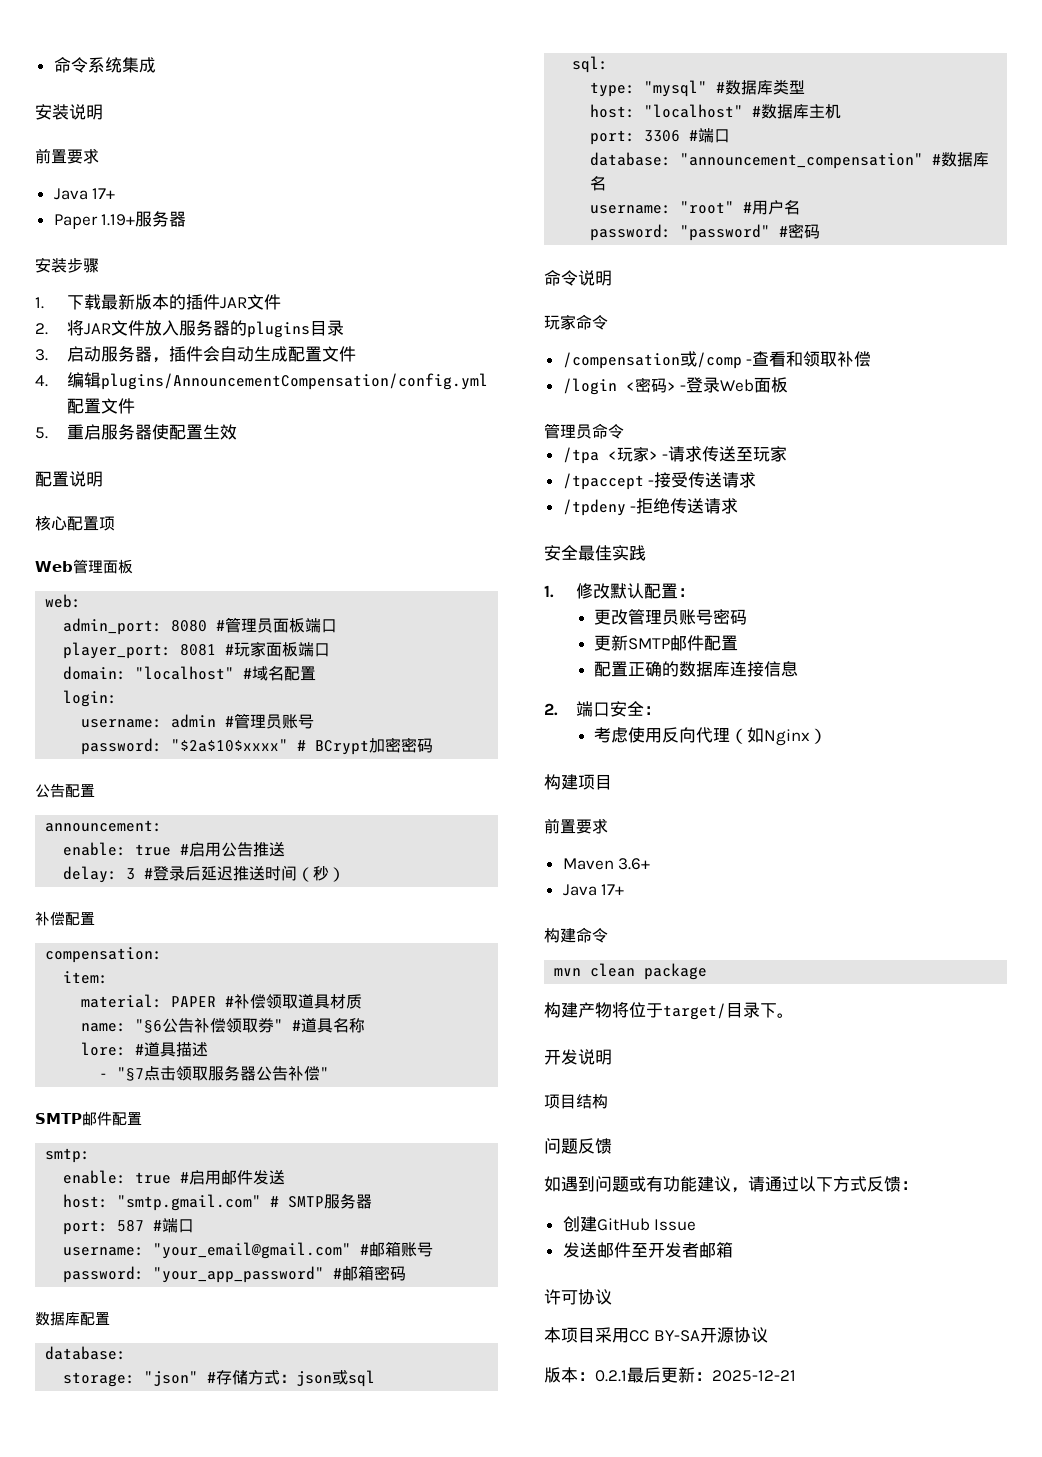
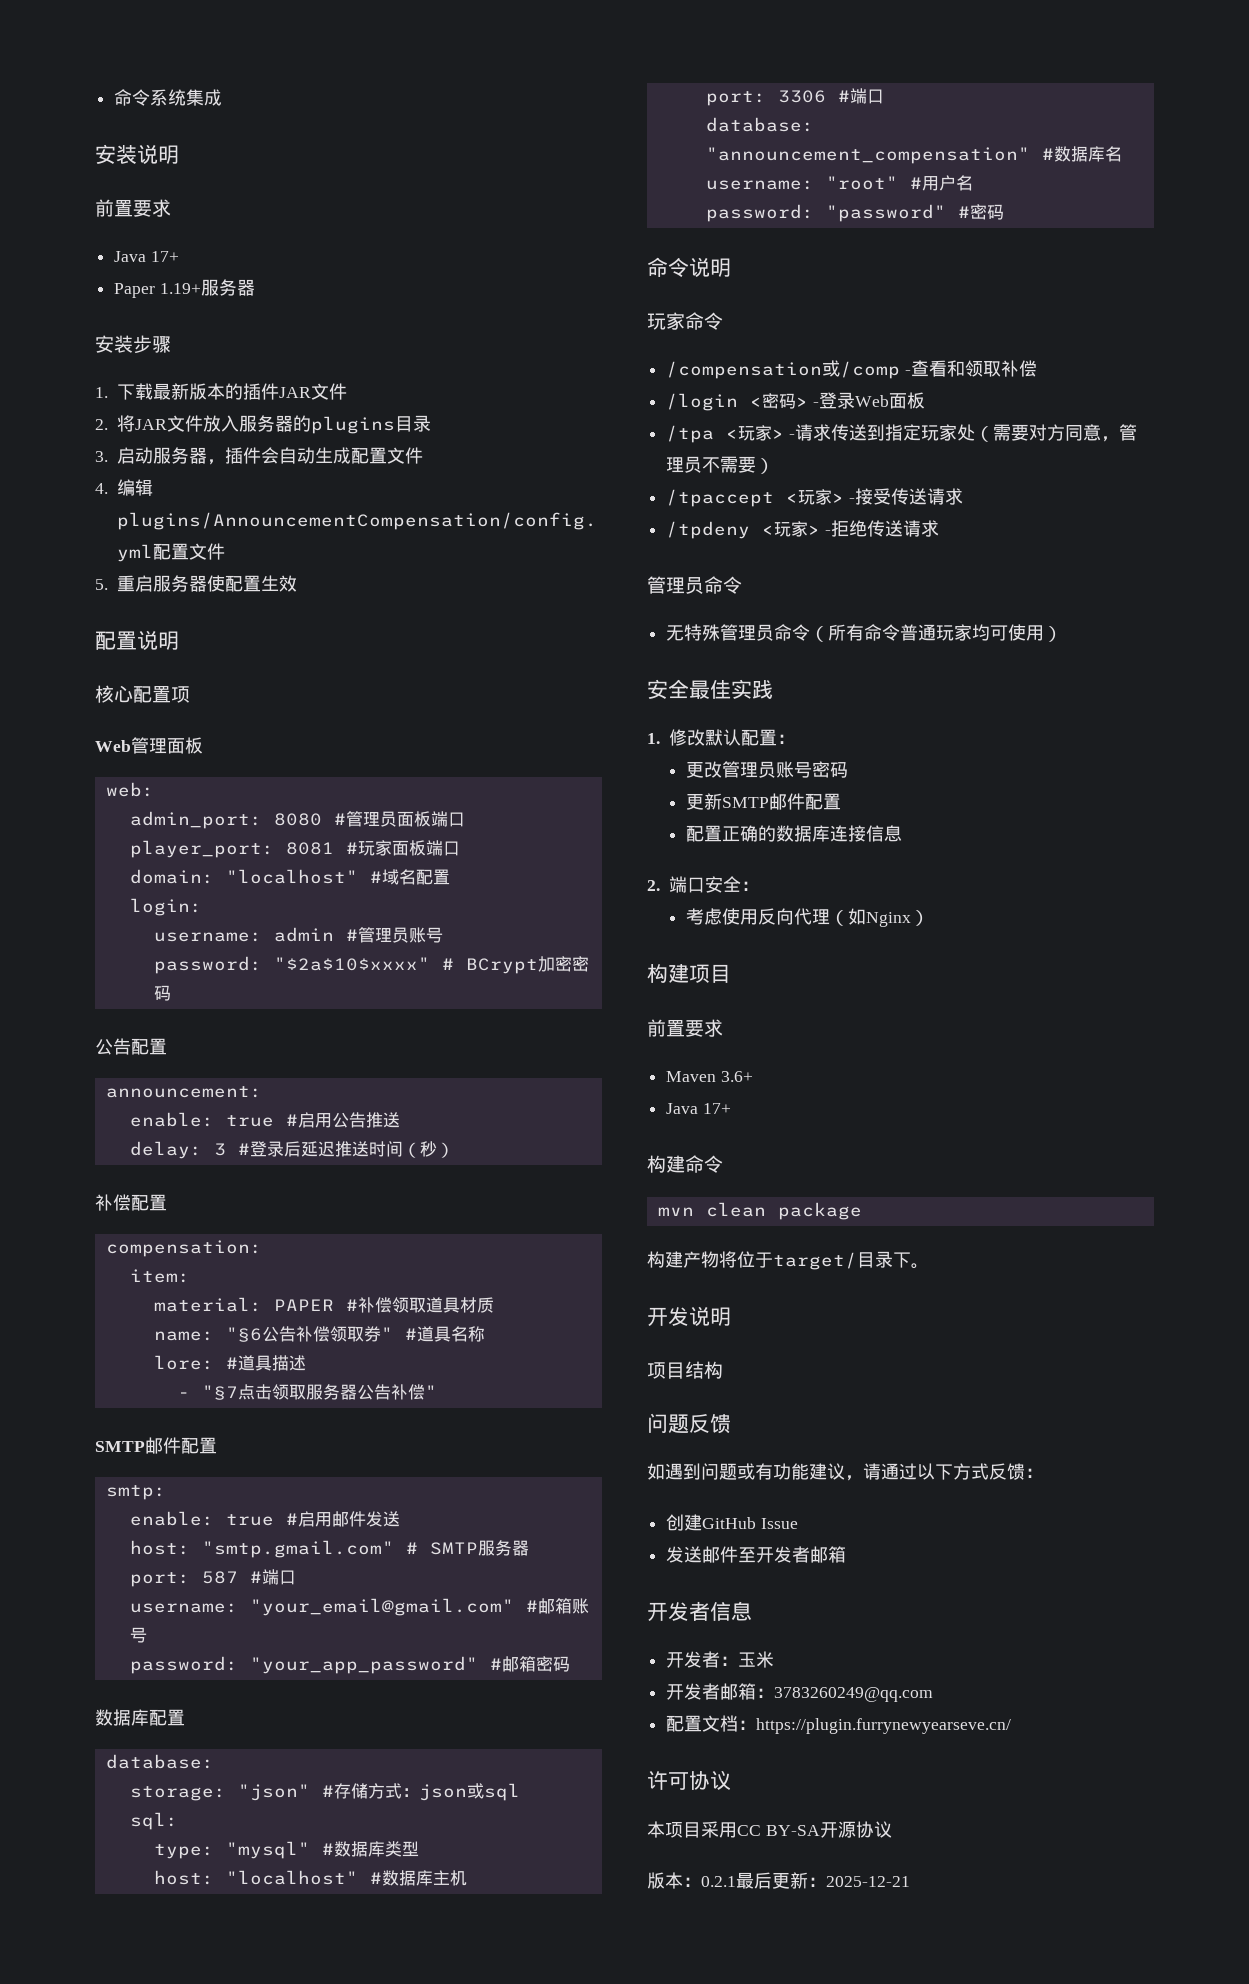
- 管理员命令
- /tpa <玩家> -请求传送至玩家
- /tpaccept -接受传送请求
+ /tpa <玩家> -请求传送到指定玩家处（需要对方同意，管理员不需要）
+ /tpaccept <玩家> -接受传送请求
- /tpdeny -拒绝传送请求
+ /tpdeny <玩家> -拒绝传送请求
+ 管理员命令
+ 无特殊管理员命令（所有命令普通玩家均可使用）
+ 开发者信息
+ 开发者：玉米
+ 开发者邮箱：3783260249@qq.com
+ 配置文档：https://plugin.furrynewyearseve.cn/

